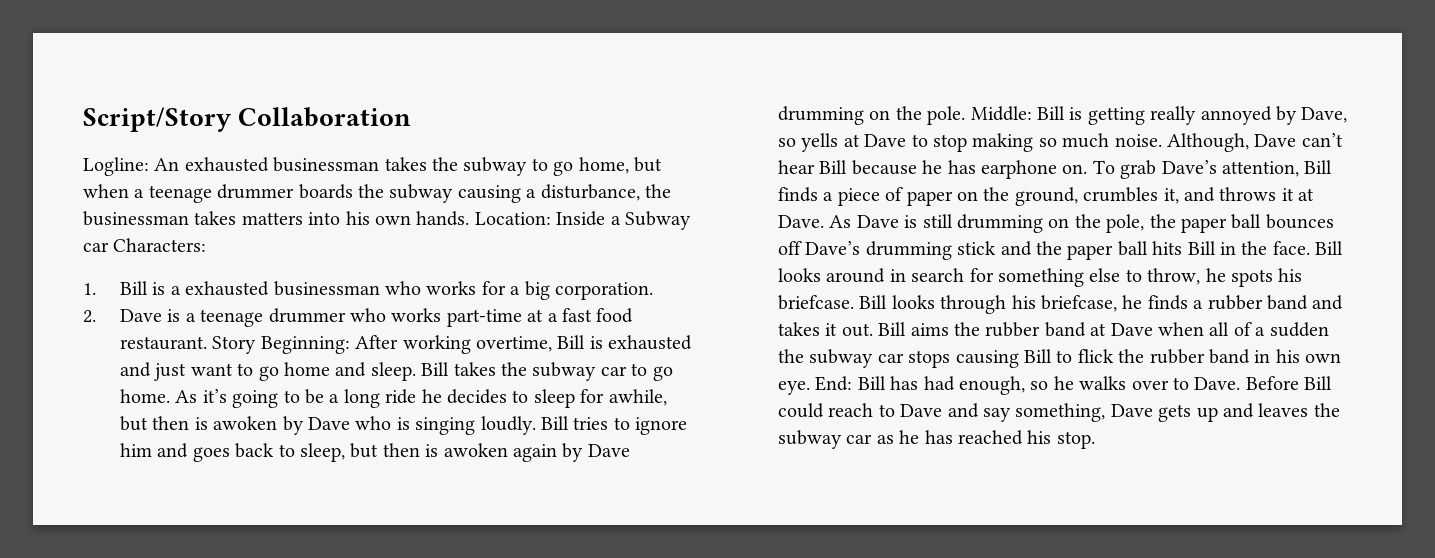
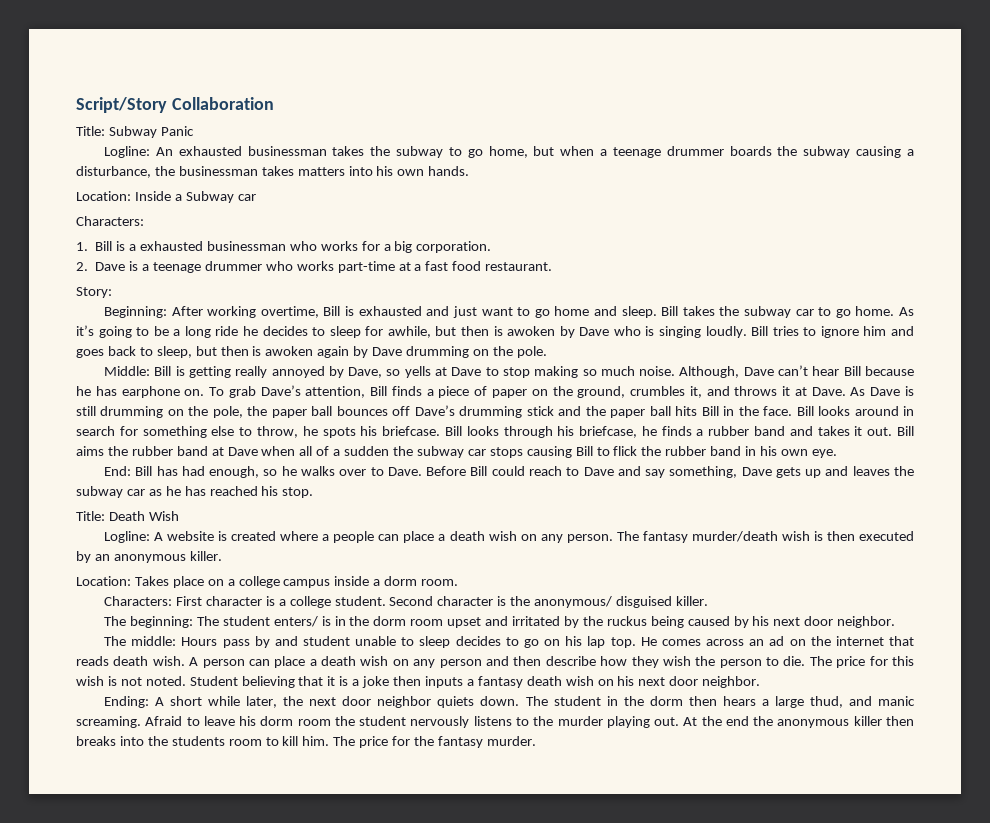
+ Title: Subway Panic
- Logline: An exhausted businessman takes the subway to go home, but when a teenage drummer boards the subway causing a disturbance, the businessman takes matters into his own hands. Location: Inside a Subway car Characters:
+ Logline: An exhausted businessman takes the subway to go home, but when a teenage drummer boards the subway causing a disturbance, the businessman takes matters into his own hands.
+ Location: Inside a Subway car
+ Characters:
- 2. Dave is a teenage drummer who works part-time at a fast food restaurant. Story Beginning: After working overtime, Bill is exhausted and just want to go home and sleep.
+ 2. Dave is a teenage drummer who works part-time at a fast food restaurant.
+ Story:
+ Beginning: After working overtime, Bill is exhausted and just want to go home and sleep.
- Bill tries to ignore him and goes back to sleep, but then is awoken again by Dave drumming on the pole. Middle: Bill is getting really annoyed by Dave, so yells at Dave to stop making so much noise.
+ Bill tries to ignore him and goes back to sleep, but then is awoken again by Dave drumming on the pole.
+ Middle: Bill is getting really annoyed by Dave, so yells at Dave to stop making so much noise.
- Bill aims the rubber band at Dave when all of a sudden the subway car stops causing Bill to flick the rubber band in his own eye. End: Bill has had enough, so he walks over to Dave.
+ Bill aims the rubber band at Dave when all of a sudden the subway car stops causing Bill to flick the rubber band in his own eye.
+ End: Bill has had enough, so he walks over to Dave.
+ Title: Death Wish
+ Logline: A website is created where a people can place a death wish on any person. The fantasy murder/death wish is then executed by an anonymous killer.
+ Location: Takes place on a college campus inside a dorm room.
+ Characters: First character is a college student. Second character is the anonymous/ disguised killer.
+ The beginning: The student enters/ is in the dorm room upset and irritated by the ruckus being caused by his next door neighbor.
+ The middle: Hours pass by and student unable to sleep decides to go on his lap top. He comes across an ad on the internet that reads death wish. A person can place a death wish on any person and then describe how they wish the person to die. The price for this wish is not noted. Student believing that it is a joke then inputs a fantasy death wish on his next door neighbor.
+ Ending: A short while later, the next door neighbor quiets down. The student in the dorm then hears a large thud, and manic screaming. Afraid to leave his dorm room the student nervously listens to the murder playing out. At the end the anonymous killer then breaks into the students room to kill him. The price for the fantasy murder.

